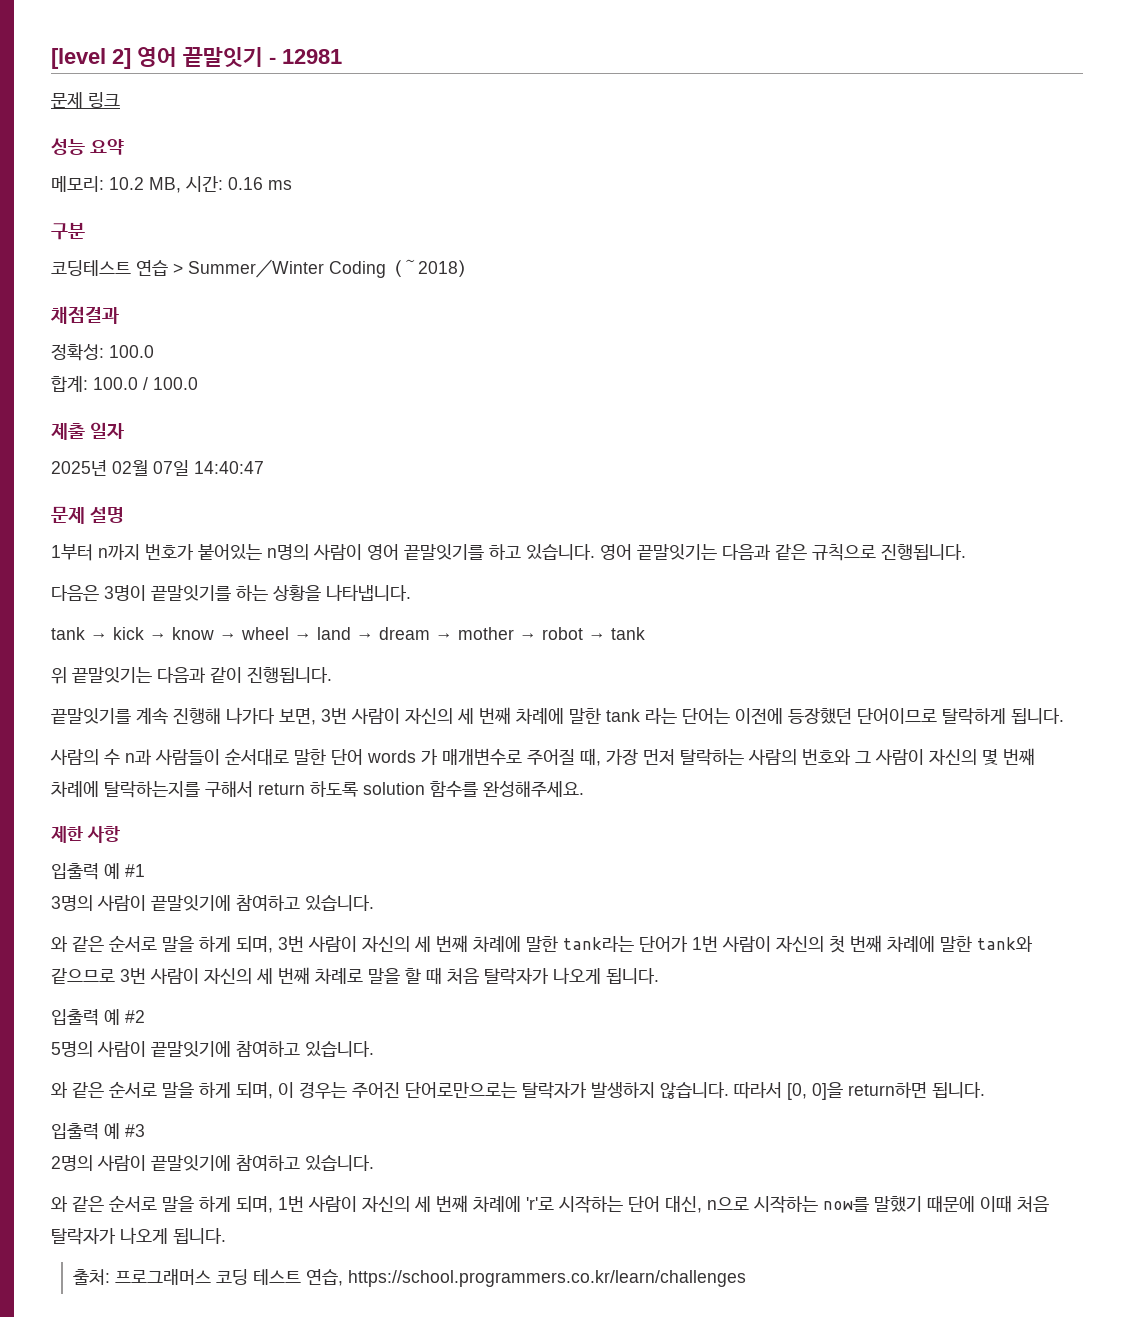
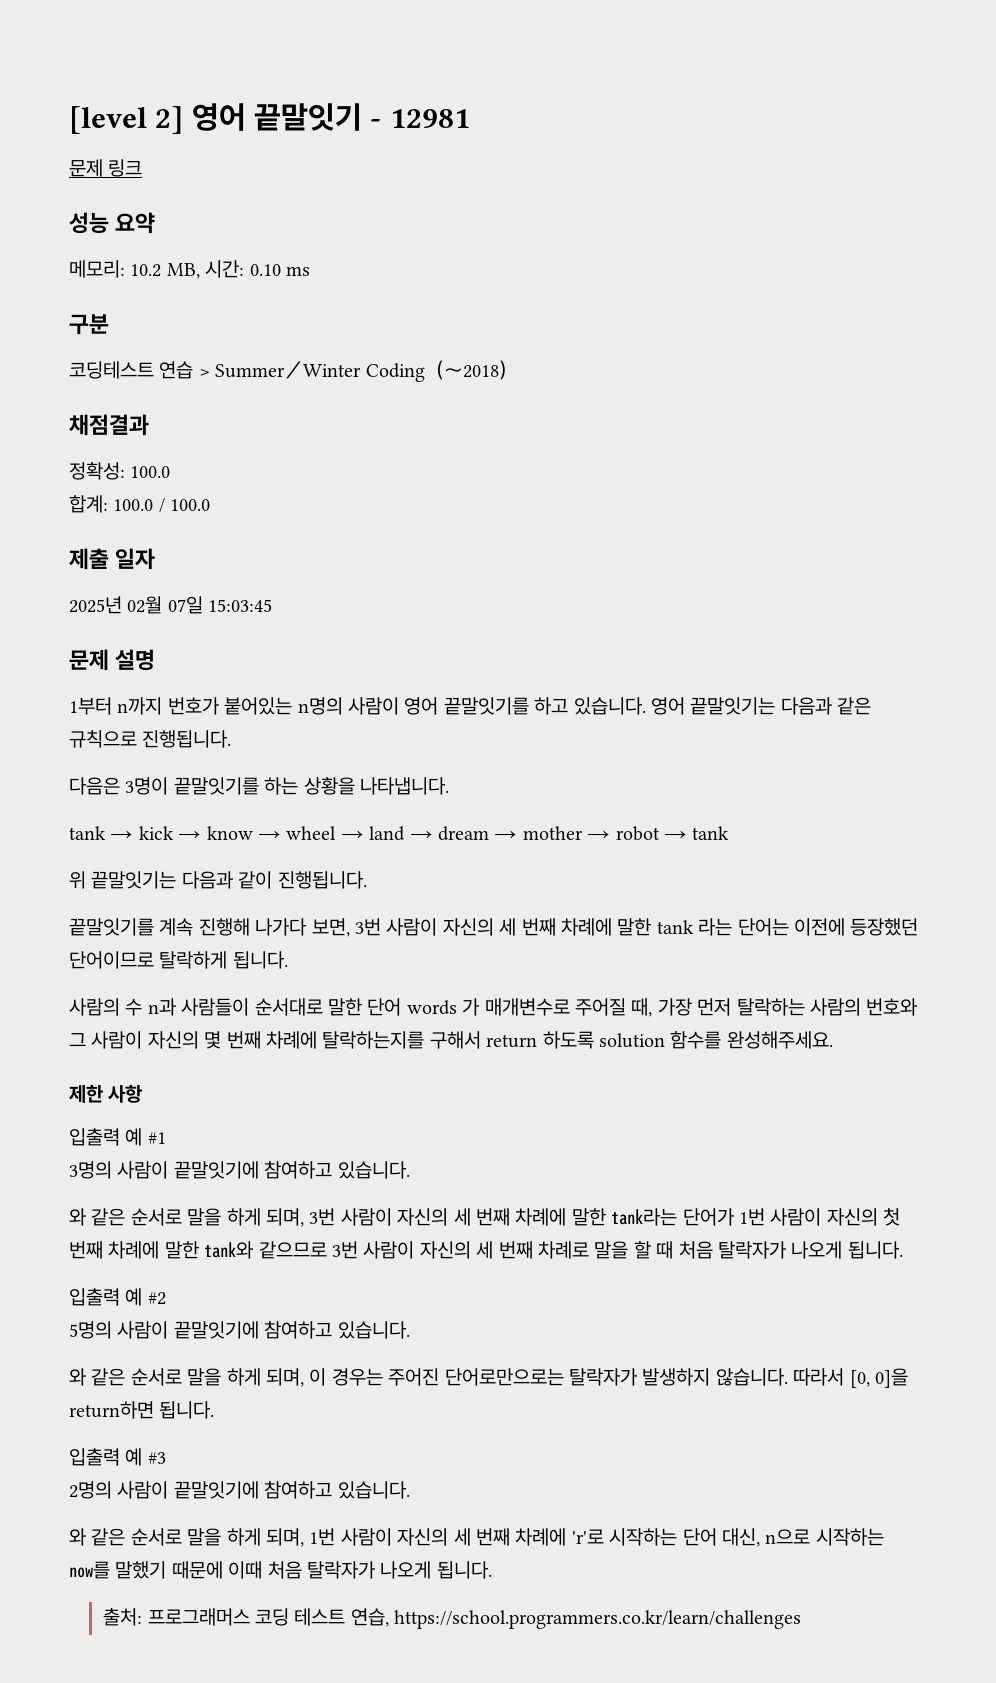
- 메모리: 10.2 MB, 시간: 0.16 ms
+ 메모리: 10.2 MB, 시간: 0.10 ms
- 2025년 02월 07일 14:40:47
+ 2025년 02월 07일 15:03:45

